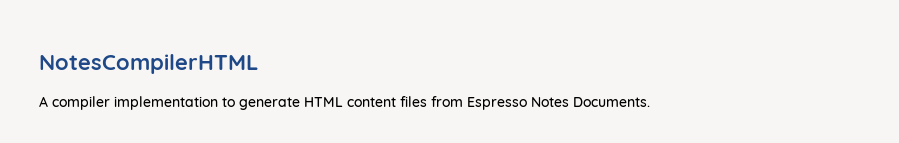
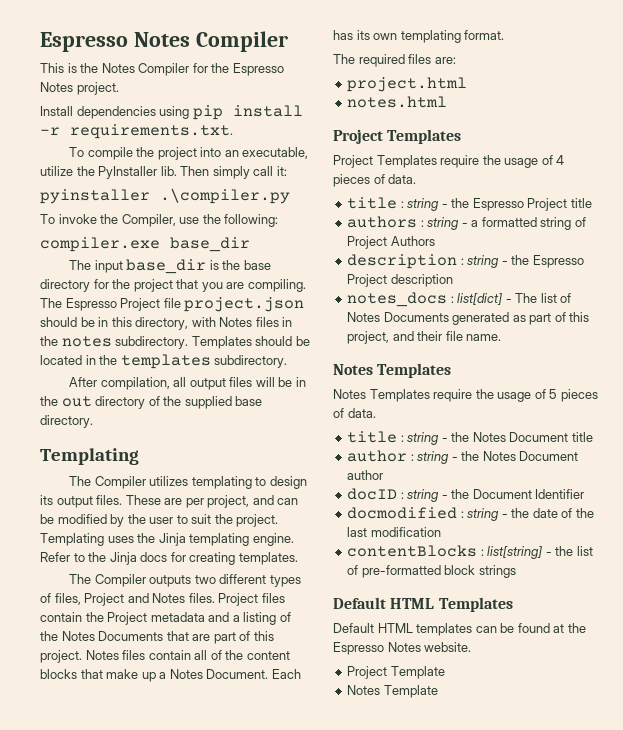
- NotesCompilerHTML
- A compiler implementation to generate HTML content files from Espresso Notes Documents.
+ Espresso Notes Compiler
+ This is the Notes Compiler for the Espresso Notes project.
+ Install dependencies using pip install -r requirements.txt.
+ To compile the project into an executable, utilize the PyInstaller lib. Then simply call it:
+ pyinstaller .\compiler.py
+ To invoke the Compiler, use the following:
+ compiler.exe base_dir
+ The input base_dir is the base directory for the project that you are compiling. The Espresso Project file project.json should be in this directory, with Notes files in the notes subdirectory. Templates should be located in the templates subdirectory.
+ After compilation, all output files will be in the out directory of the supplied base directory.
+ Templating
+ The Compiler utilizes templating to design its output files. These are per project, and can be modified by the user to suit the project. Templating uses the Jinja templating engine. Refer to the Jinja docs for creating templates.
+ The Compiler outputs two different types of files, Project and Notes files. Project files contain the Project metadata and a listing of the Notes Documents that are part of this project. Notes files contain all of the content blocks that make up a Notes Document. Each has its own templating format.
+ The required files are:
+ project.html
+ notes.html
+ Project Templates
+ Project Templates require the usage of 4 pieces of data.
+ title : string - the Espresso Project title
+ authors : string - a formatted string of Project Authors
+ description : string - the Espresso Project description
+ notes_docs : list[dict] - The list of Notes Documents generated as part of this project, and their file name.
+ Notes Templates
+ Notes Templates require the usage of 5 pieces of data.
+ title : string - the Notes Document title
+ author : string - the Notes Document author
+ docID : string - the Document Identifier
+ docmodified : string - the date of the last modification
+ contentBlocks : list[string] - the list of pre-formatted block strings
+ Default HTML Templates
+ Default HTML templates can be found at the Espresso Notes website.
+ Project Template
+ Notes Template

